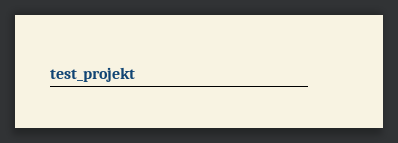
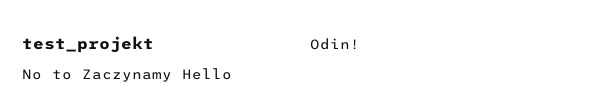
+ No to Zaczynamy Hello Odin!

